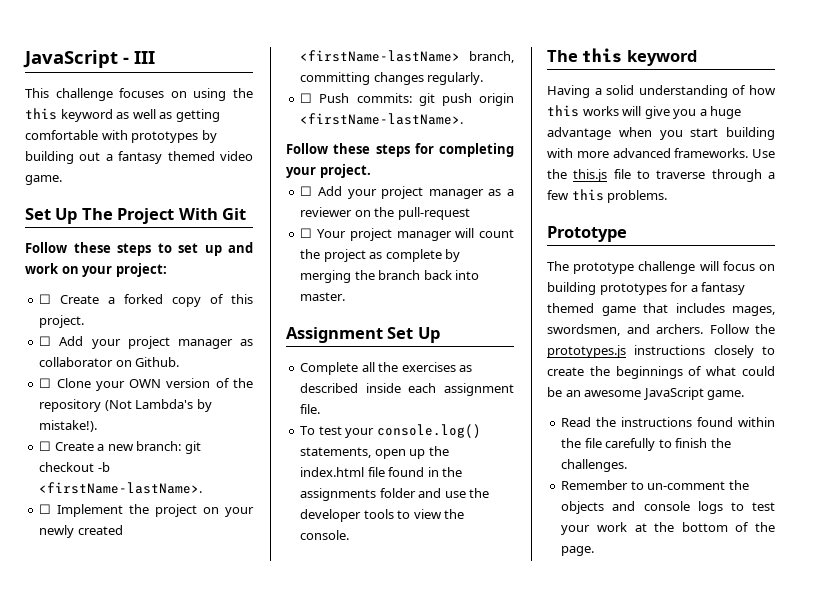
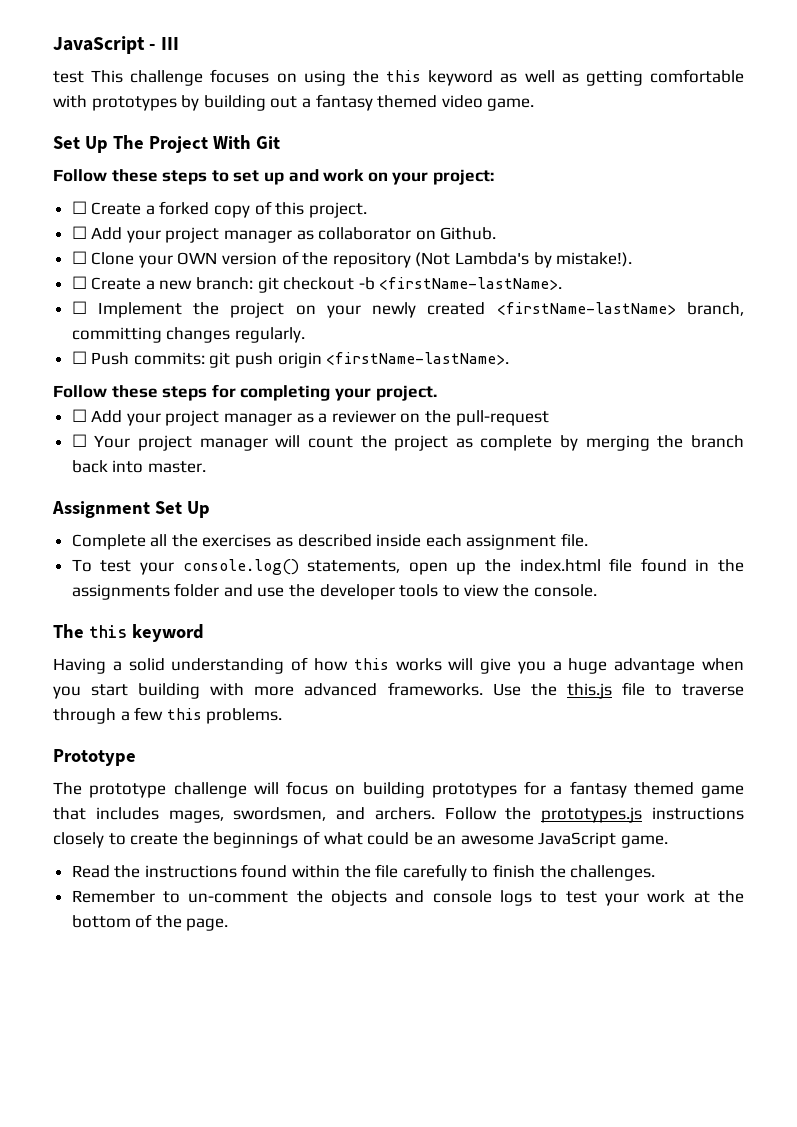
- This challenge focuses on using the this keyword as well as getting comfortable with prototypes by building out a fantasy themed video game.
+ test This challenge focuses on using the this keyword as well as getting comfortable with prototypes by building out a fantasy themed video game.

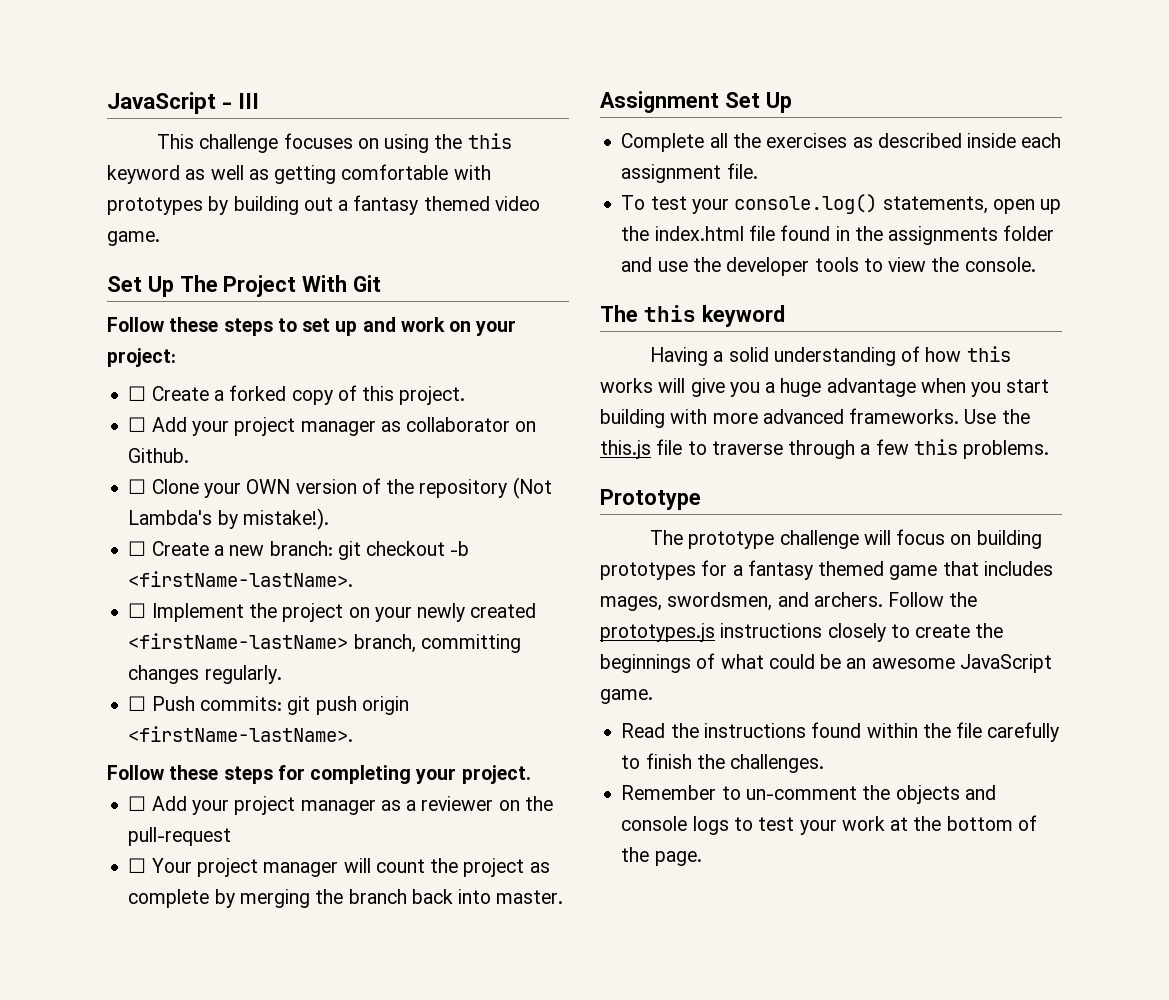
- test This challenge focuses on using the this keyword as well as getting comfortable with prototypes by building out a fantasy themed video game.
+ This challenge focuses on using the this keyword as well as getting comfortable with prototypes by building out a fantasy themed video game.

